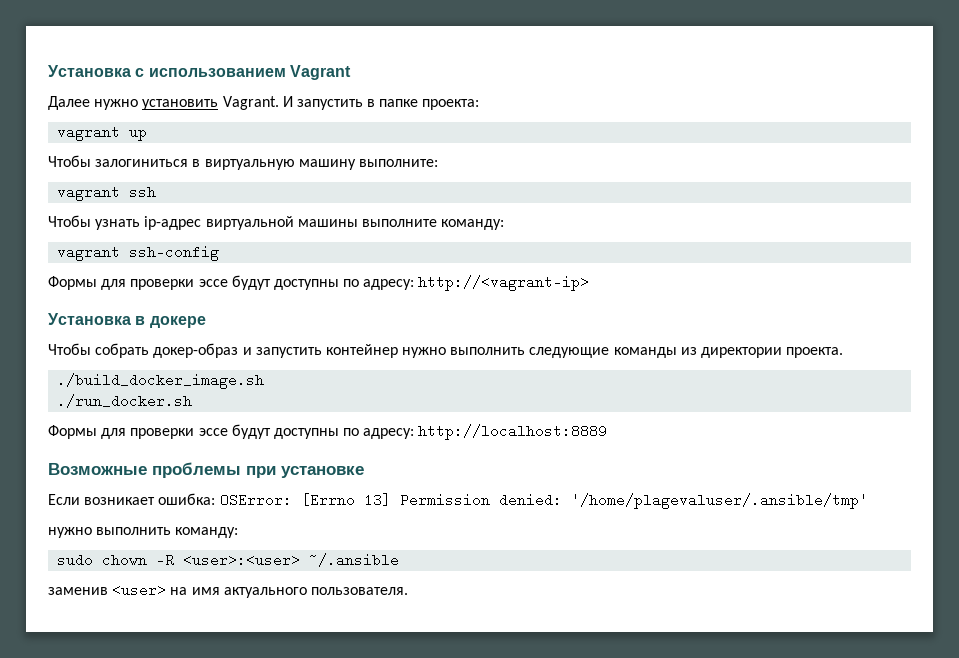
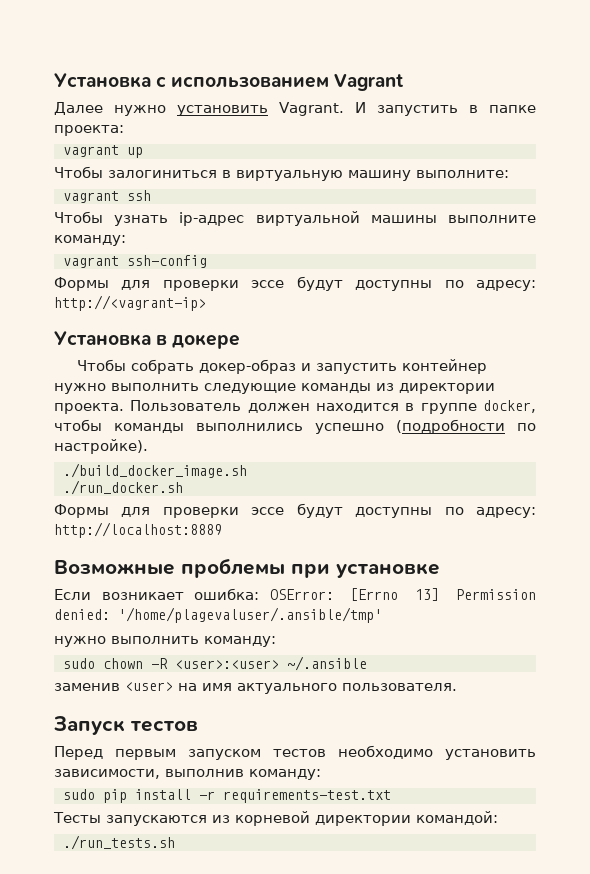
+ Пользователь должен находится в группе docker, чтобы команды выполнились успешно (подробности по настройке).
+ Запуск тестов
+ Перед первым запуском тестов необходимо установить зависимости, выполнив команду:
+ sudo pip install -r requirements-test.txt
+ Тесты запускаются из корневой директории командой:
+ ./run_tests.sh

